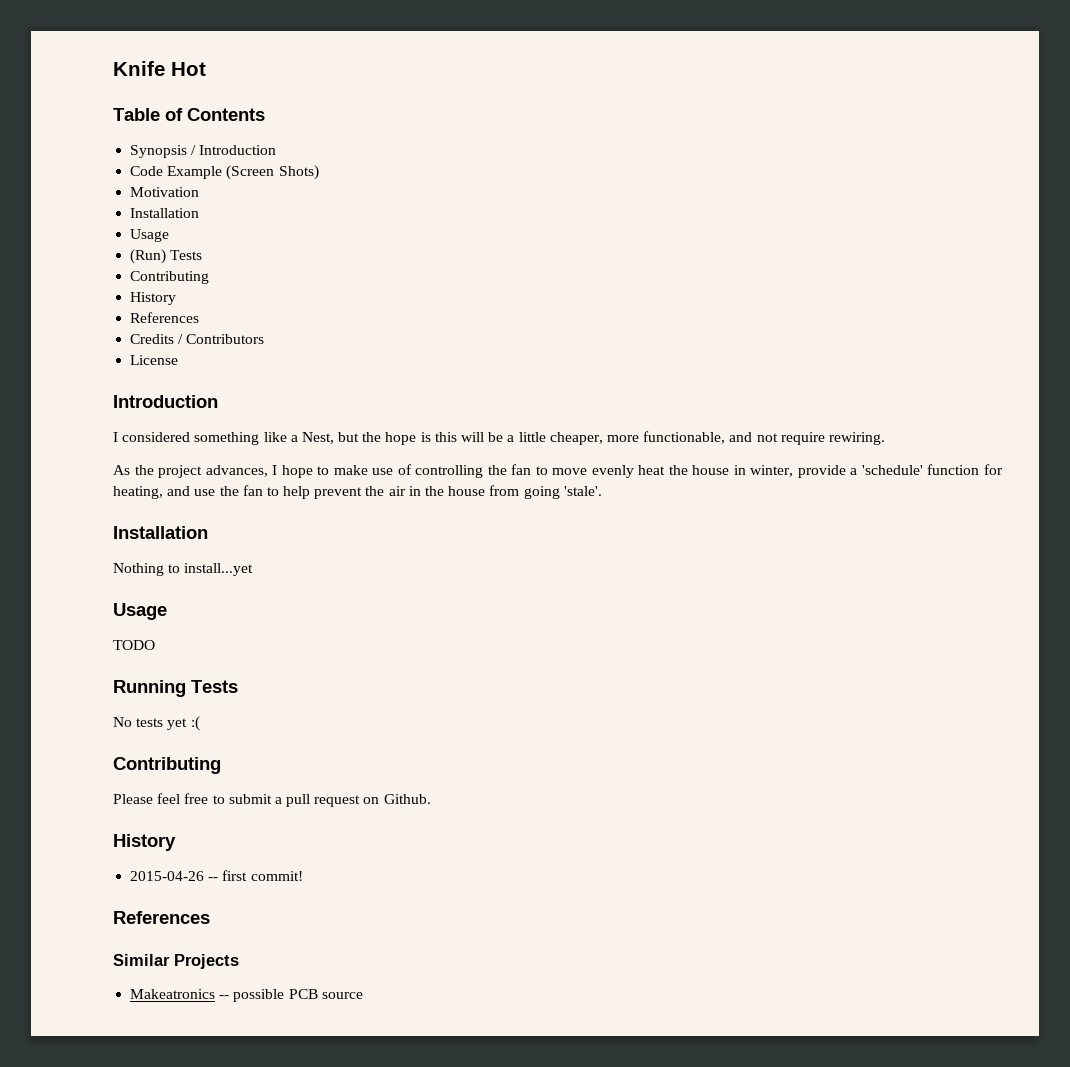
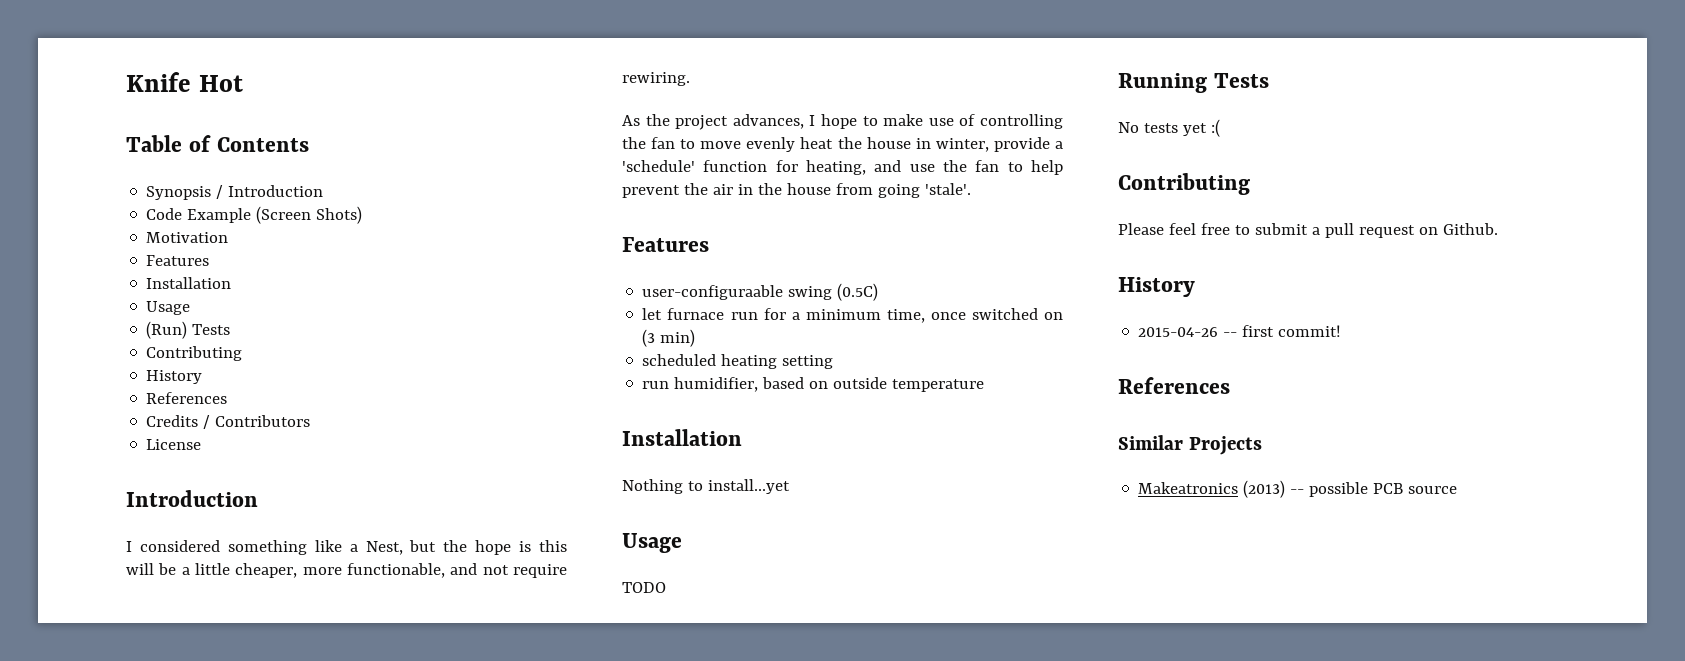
  Motivation
+ Features
  As the project advances, I hope to make use of controlling the fan to move evenly heat the house in winter, provide a 'schedule' function for heating, and use the fan to help prevent the air in the house from going 'stale'.
+ Features
+ user-configuraable swing (0.5C)
+ let furnace run for a minimum time, once switched on (3 min)
+ scheduled heating setting
+ run humidifier, based on outside temperature
- Makeatronics -- possible PCB source
+ Makeatronics (2013) -- possible PCB source

